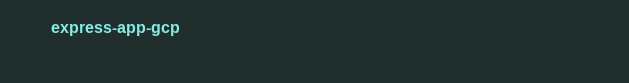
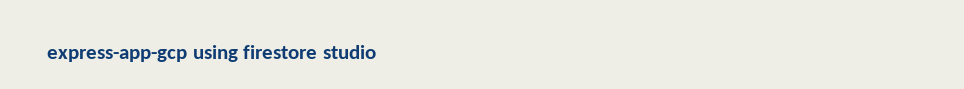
- express-app-gcp
+ express-app-gcp using firestore studio

